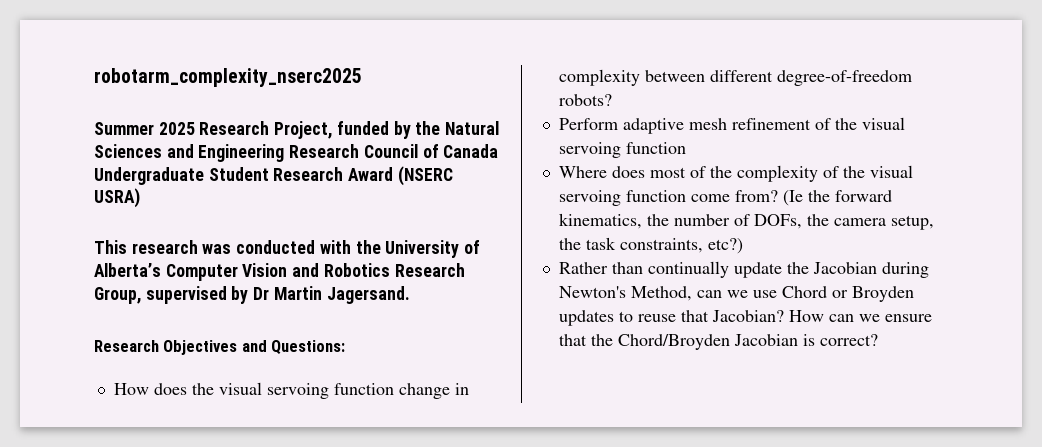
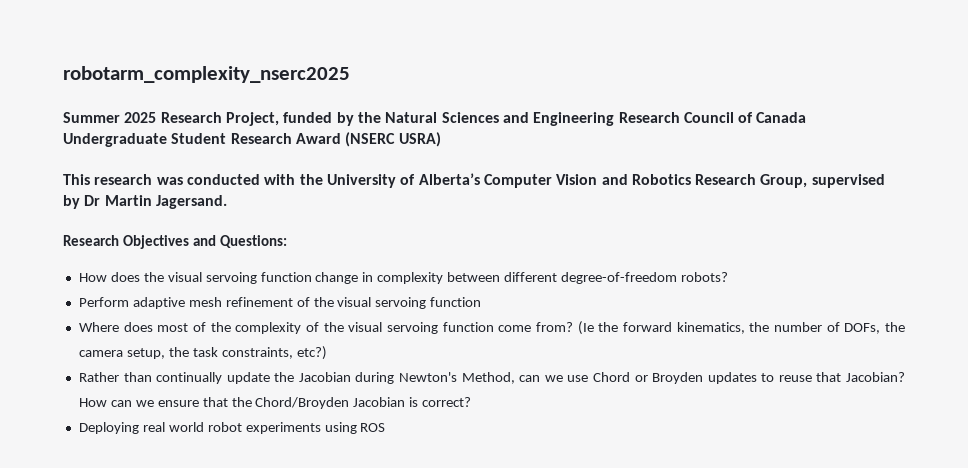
+ Deploying real world robot experiments using ROS

